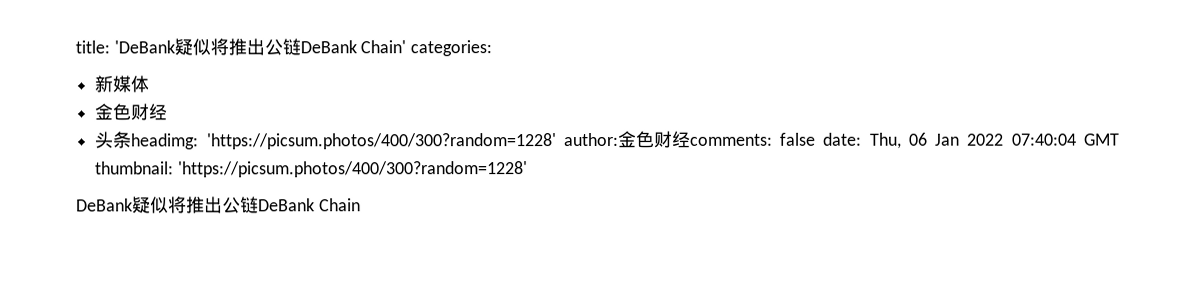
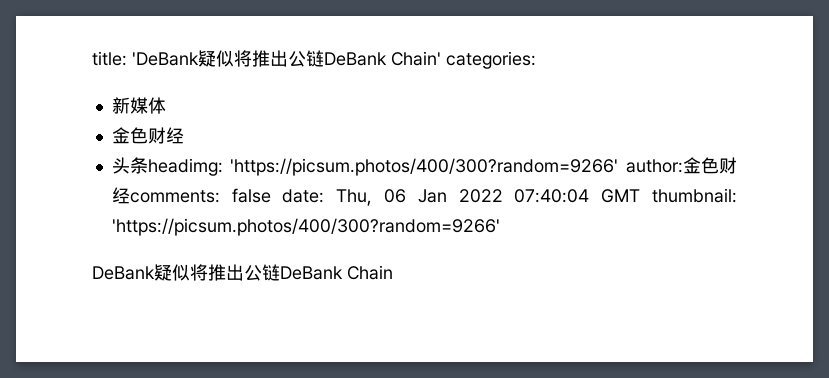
- 头条headimg: 'https://picsum.photos/400/300?random=1228' author:金色财经comments: false date: Thu, 06 Jan 2022 07:40:04 GMT thumbnail: 'https://picsum.photos/400/300?random=1228'
+ 头条headimg: 'https://picsum.photos/400/300?random=9266' author:金色财经comments: false date: Thu, 06 Jan 2022 07:40:04 GMT thumbnail: 'https://picsum.photos/400/300?random=9266'

